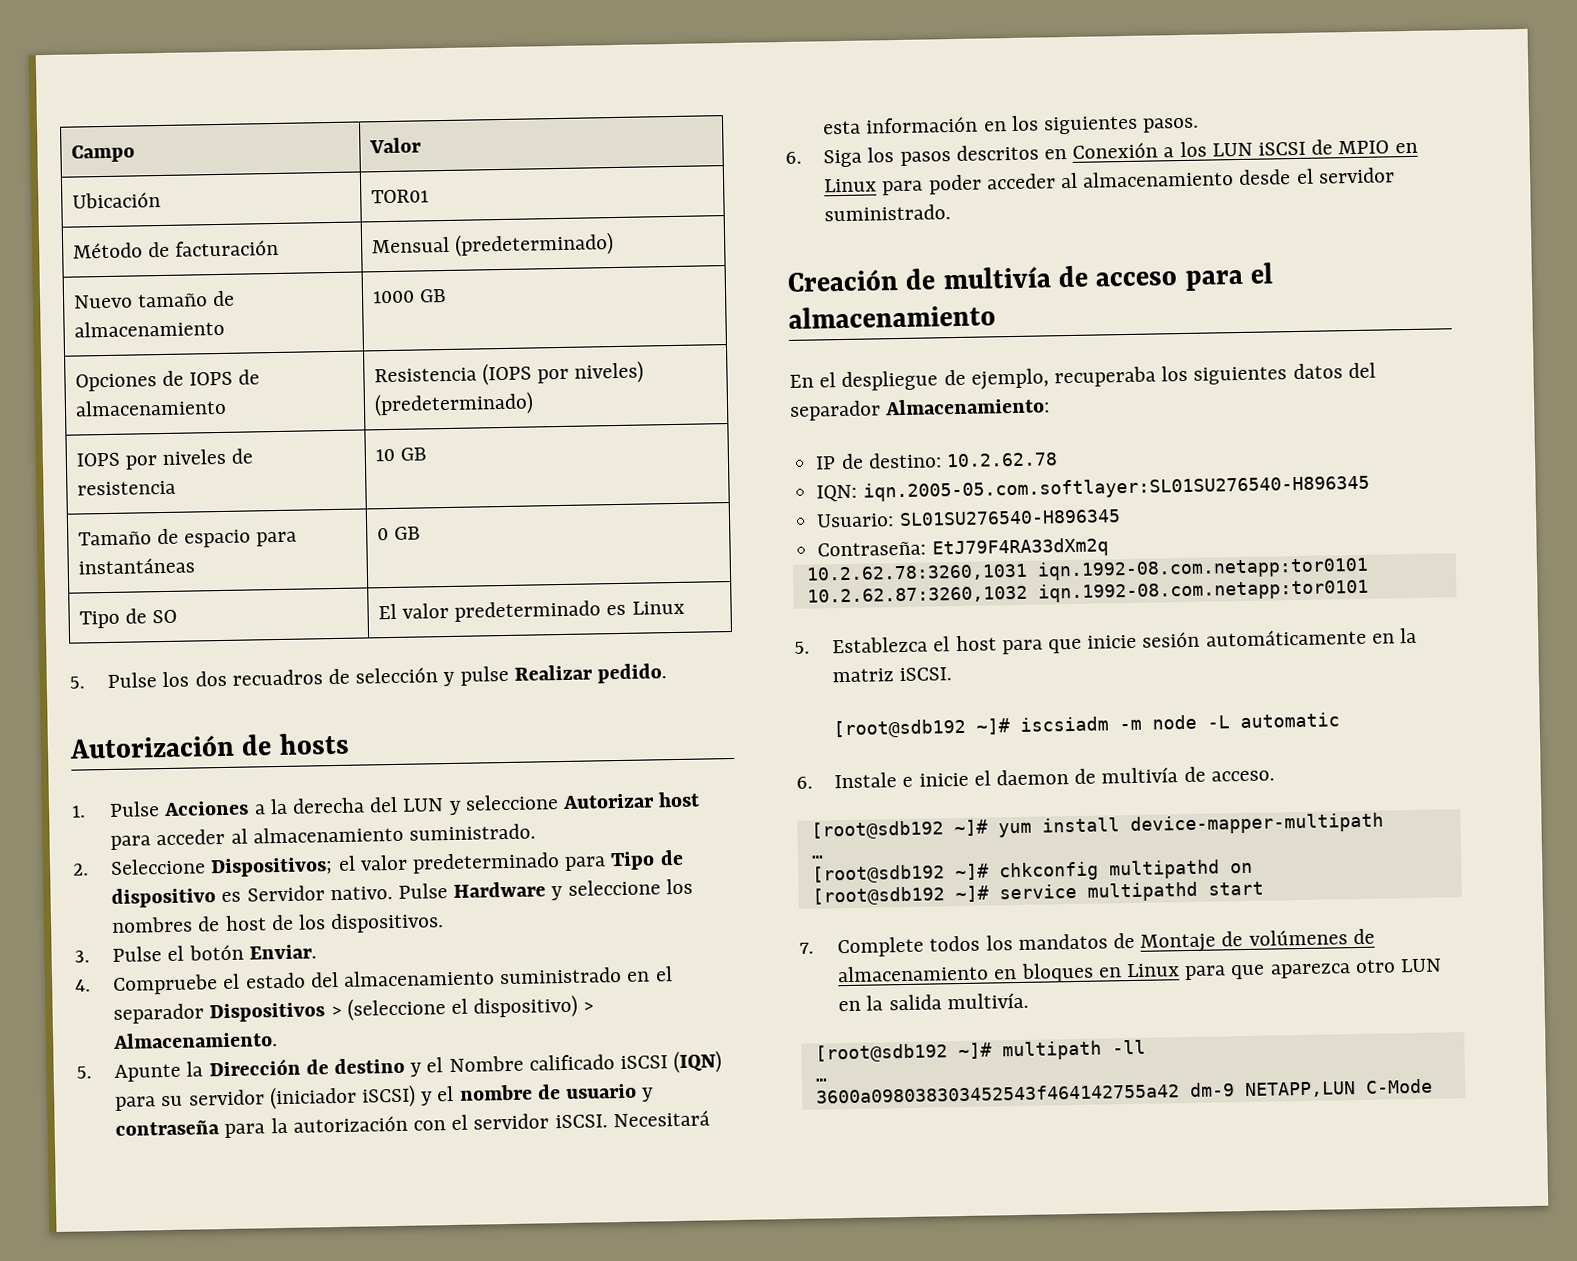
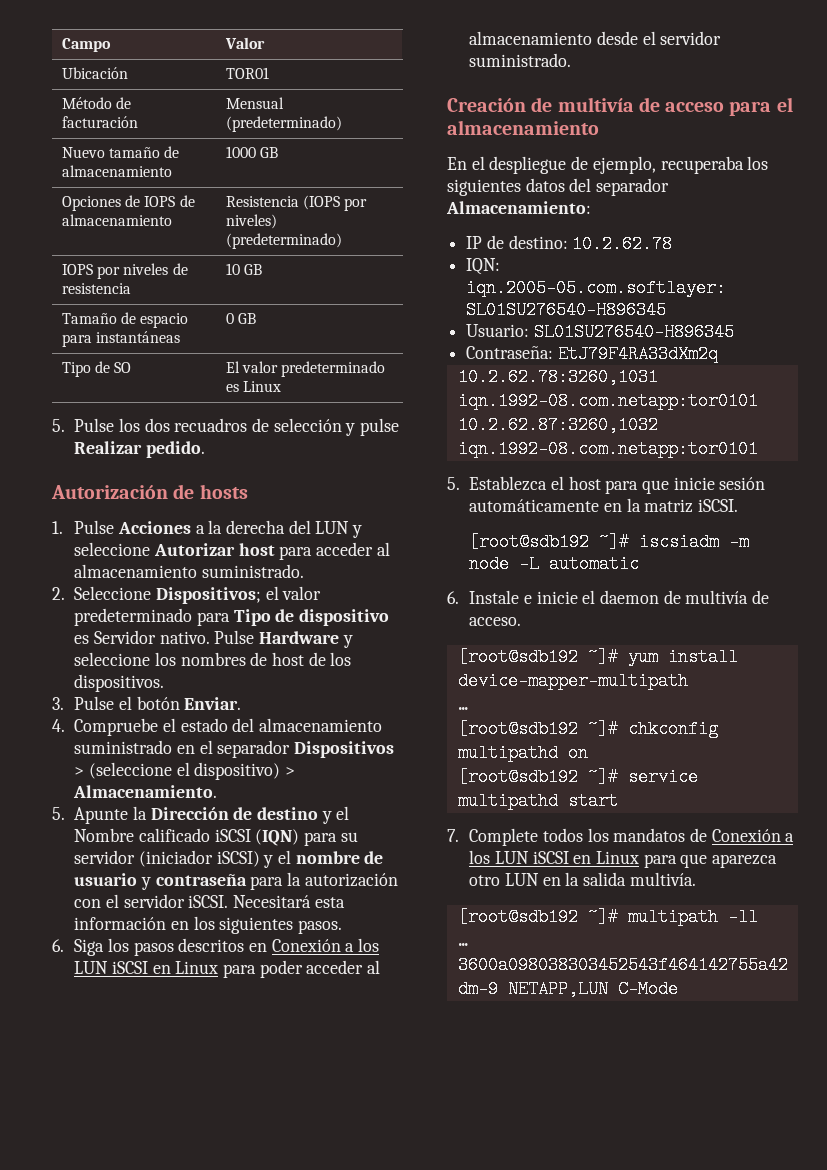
- 6. Siga los pasos descritos en Conexión a los LUN iSCSI de MPIO en Linux para poder acceder al almacenamiento desde el servidor suministrado.
+ 6. Siga los pasos descritos en Conexión a los LUN iSCSI en Linux para poder acceder al almacenamiento desde el servidor suministrado.
- 7. Complete todos los mandatos de Montaje de volúmenes de almacenamiento en bloques en Linux para que aparezca otro LUN en la salida multivía.
+ 7. Complete todos los mandatos de Conexión a los LUN iSCSI en Linux para que aparezca otro LUN en la salida multivía.

